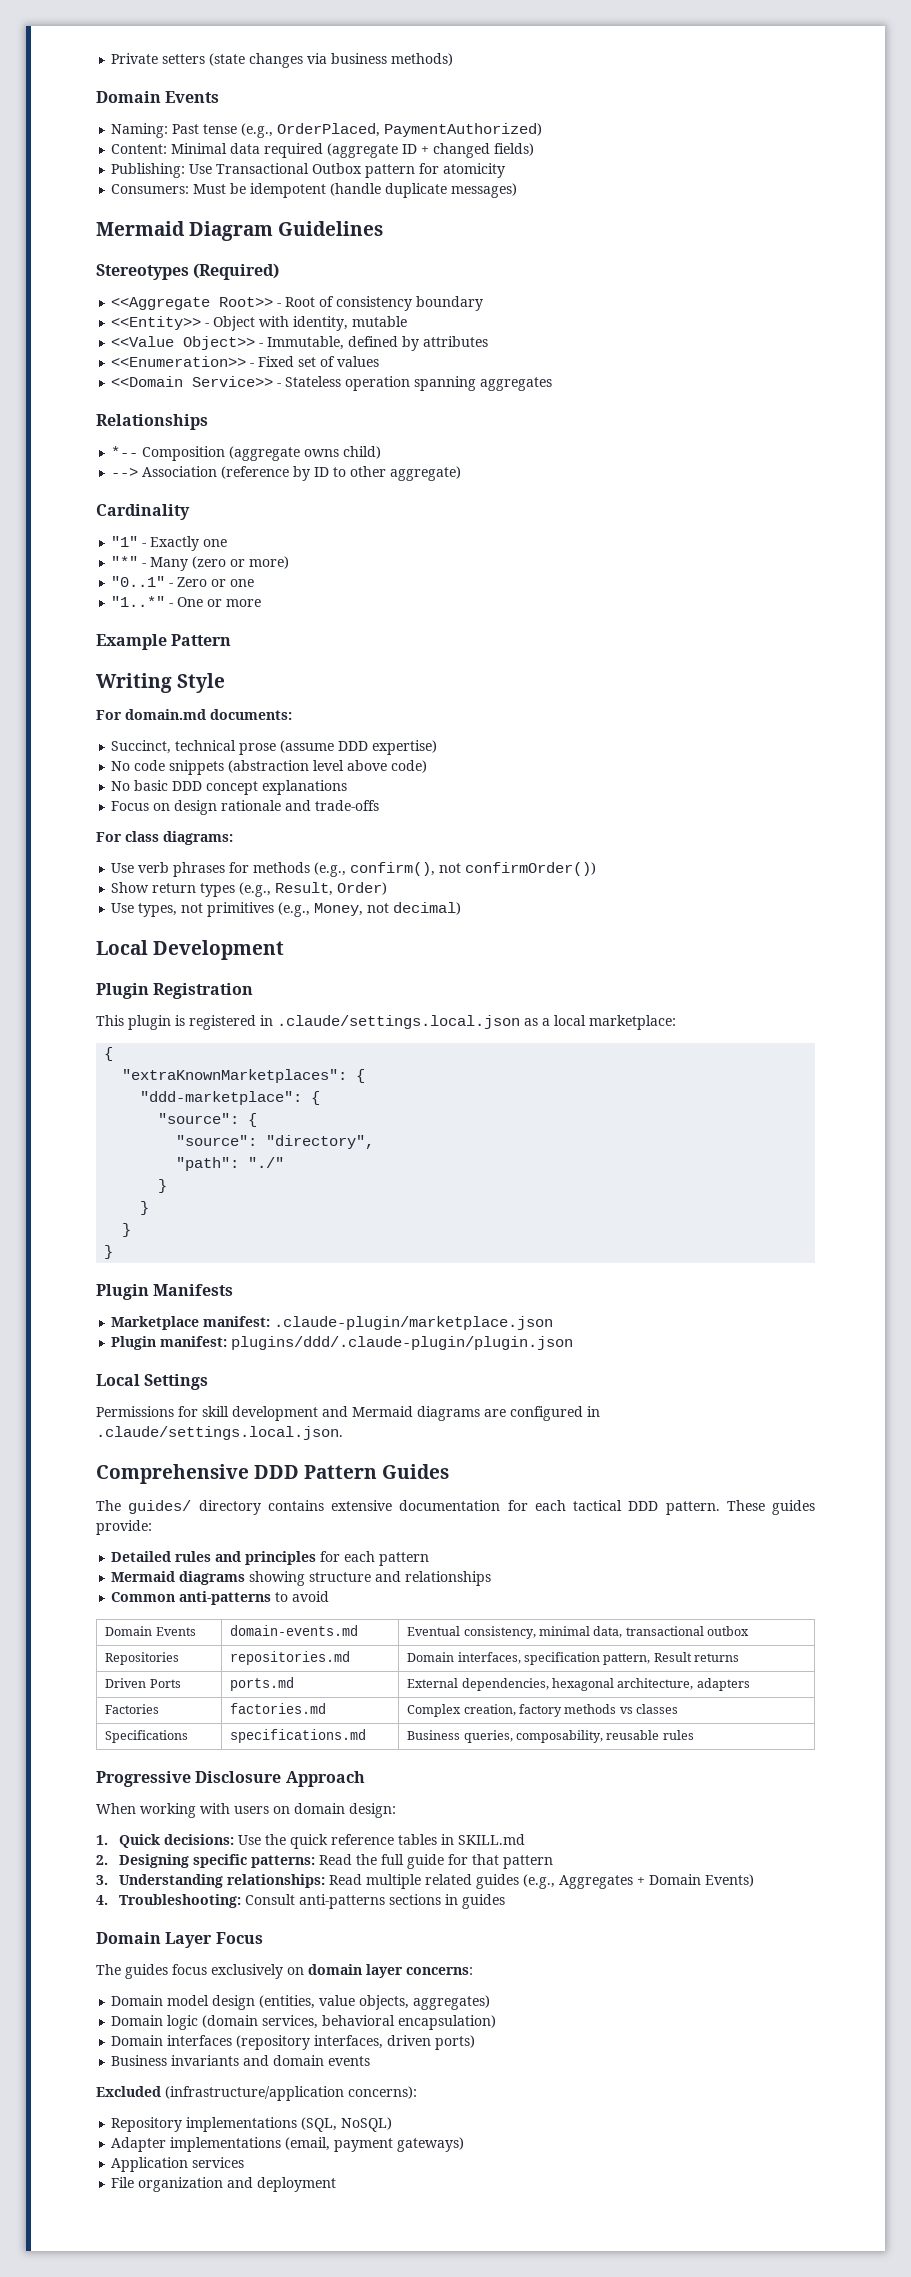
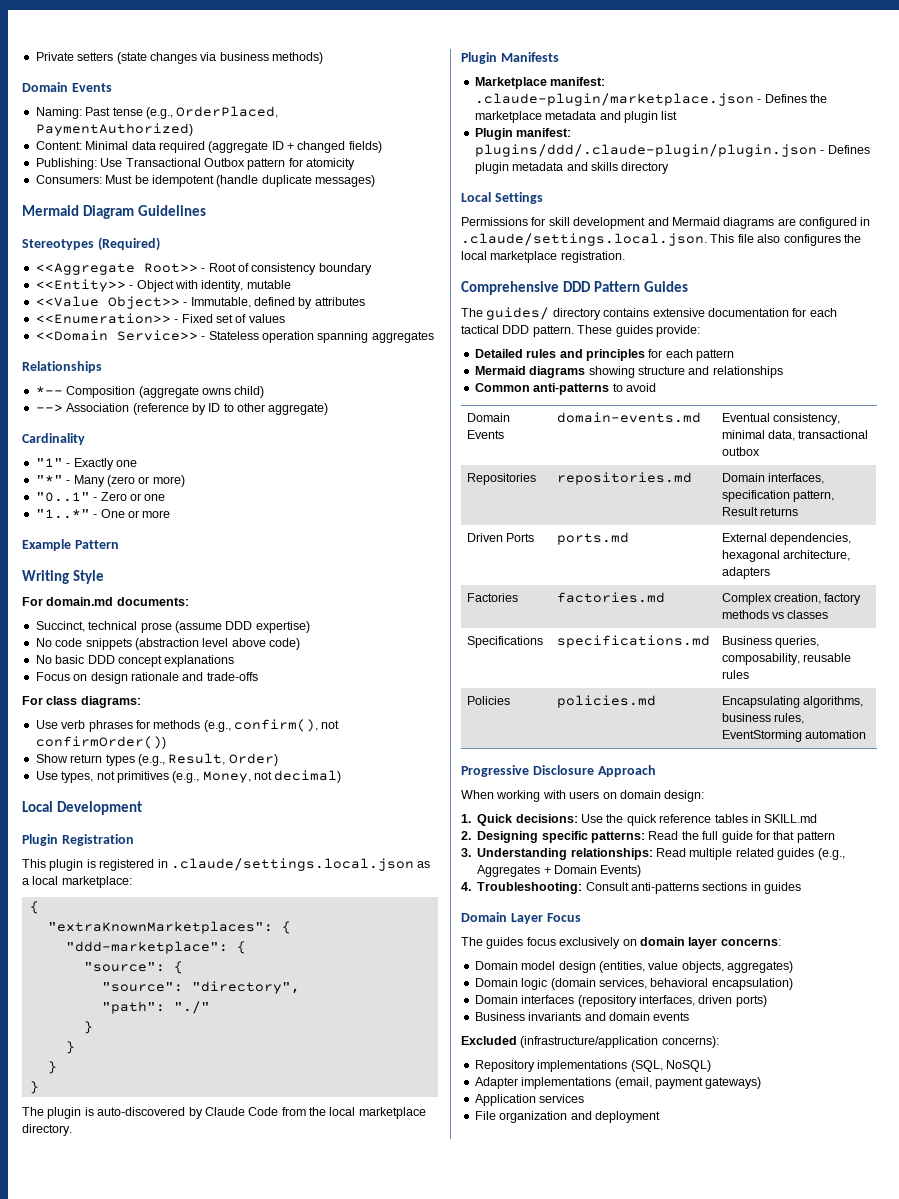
+ The plugin is auto-discovered by Claude Code from the local marketplace directory.
- Marketplace manifest: .claude-plugin/marketplace.json
- Plugin manifest: plugins/ddd/.claude-plugin/plugin.json
+ Marketplace manifest: .claude-plugin/marketplace.json - Defines the marketplace metadata and plugin list
+ Plugin manifest: plugins/ddd/.claude-plugin/plugin.json - Defines plugin metadata and skills directory
- Permissions for skill development and Mermaid diagrams are configured in .claude/settings.local.json.
+ Permissions for skill development and Mermaid diagrams are configured in .claude/settings.local.json. This file also configures the local marketplace registration.
+ Policies | policies.md | Encapsulating algorithms, business rules, EventStorming automation

